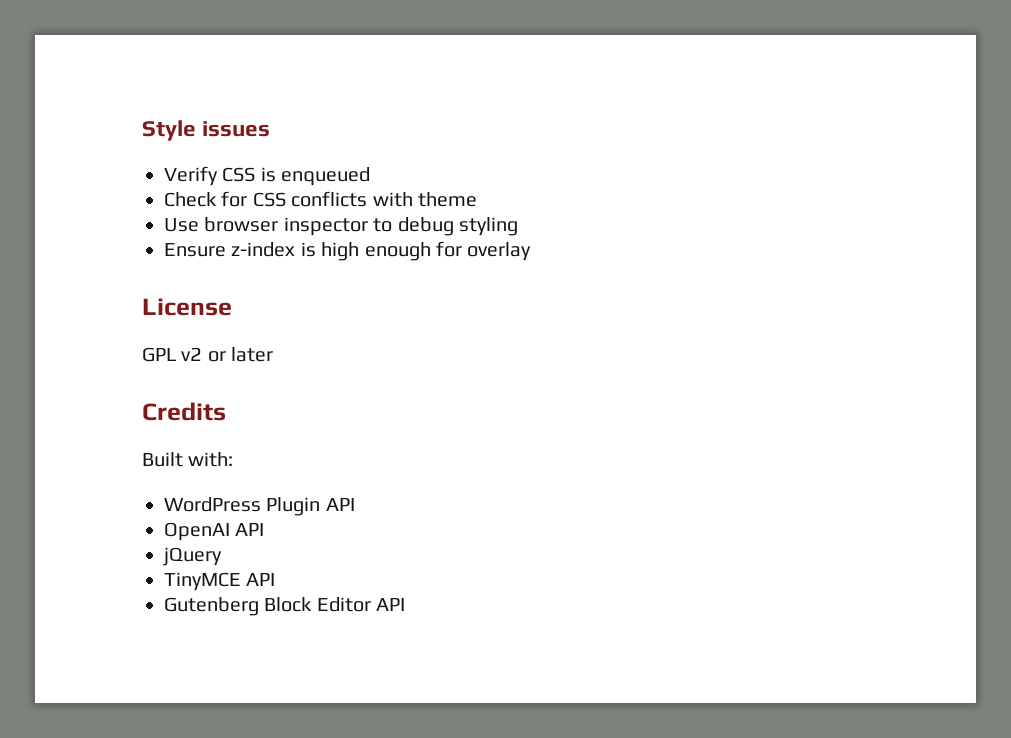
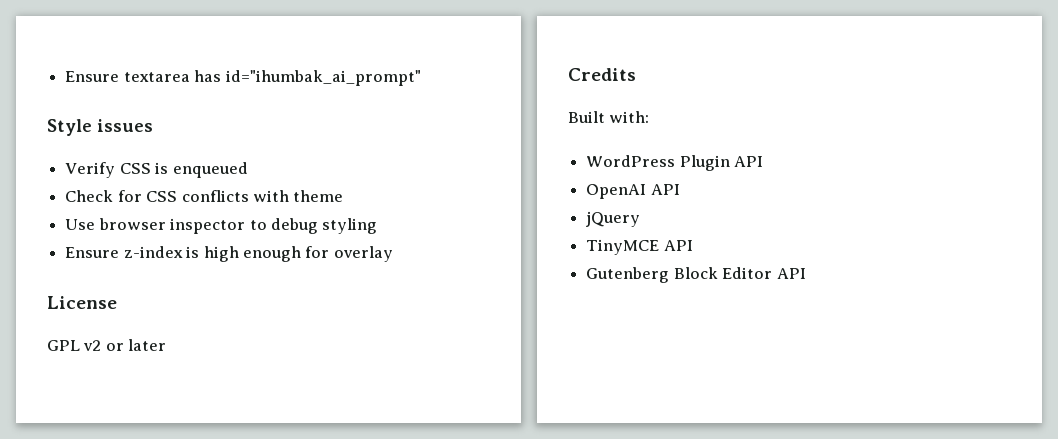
+ Ensure textarea has id="ihumbak_ai_prompt"

